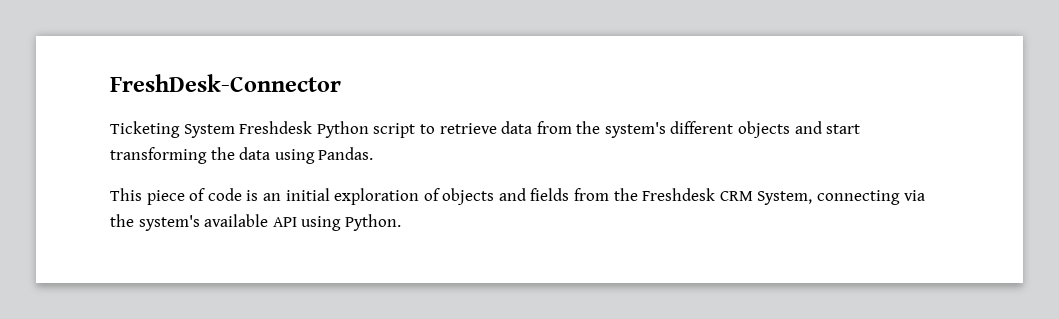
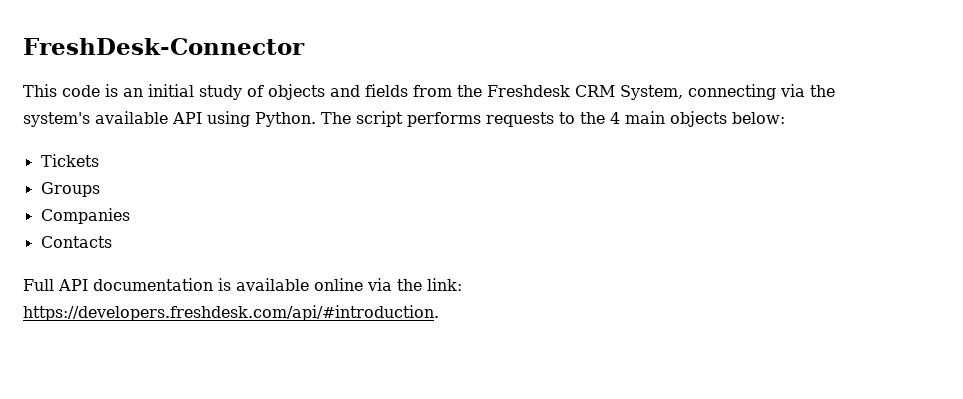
- Ticketing System Freshdesk Python script to retrieve data from the system's different objects and start transforming the data using Pandas.
- This piece of code is an initial exploration of objects and fields from the Freshdesk CRM System, connecting via the system's available API using Python.
+ This code is an initial study of objects and fields from the Freshdesk CRM System, connecting via the system's available API using Python.
+ The script performs requests to the 4 main objects below:
+ Tickets
+ Groups
+ Companies
+ Contacts
+ Full API documentation is available online via the link: https://developers.freshdesk.com/api/#introduction.

